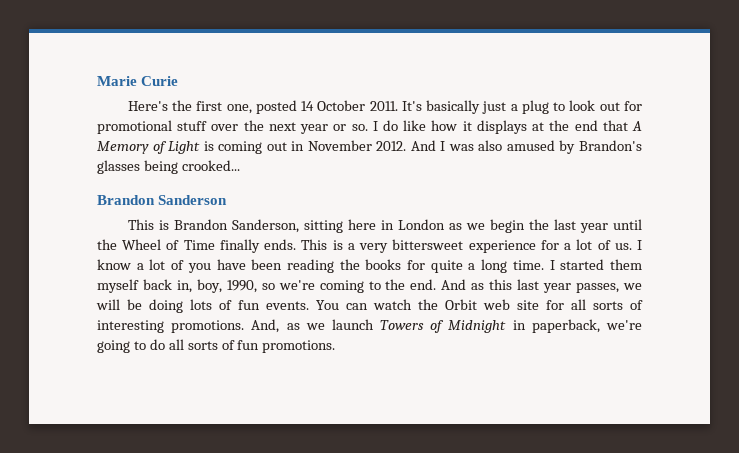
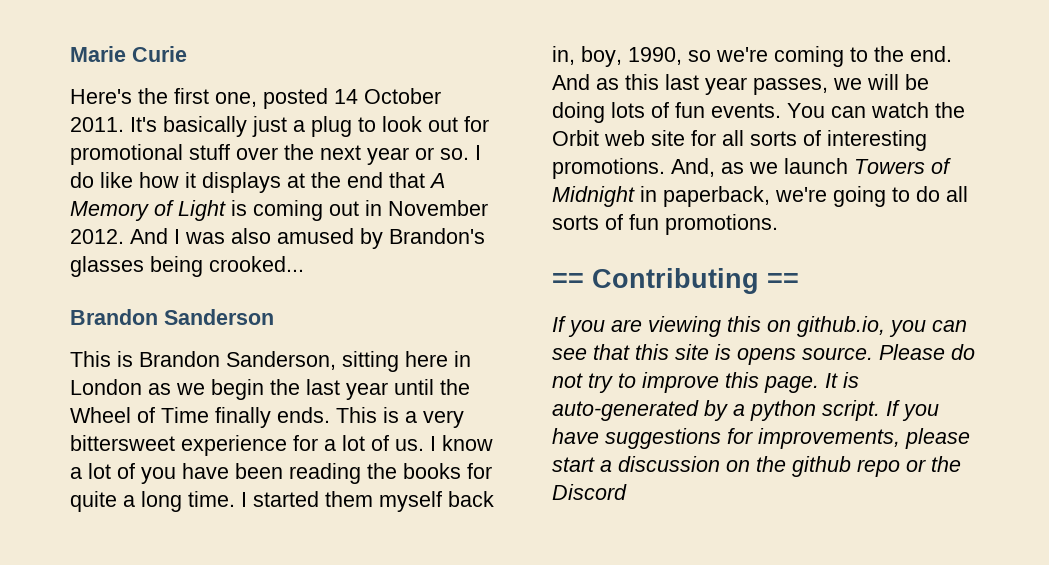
+ == Contributing ==
+ If you are viewing this on github.io, you can see that this site is opens source. Please do not try to improve this page. It is auto-generated by a python script. If you have suggestions for improvements, please start a discussion on the github repo or the Discord

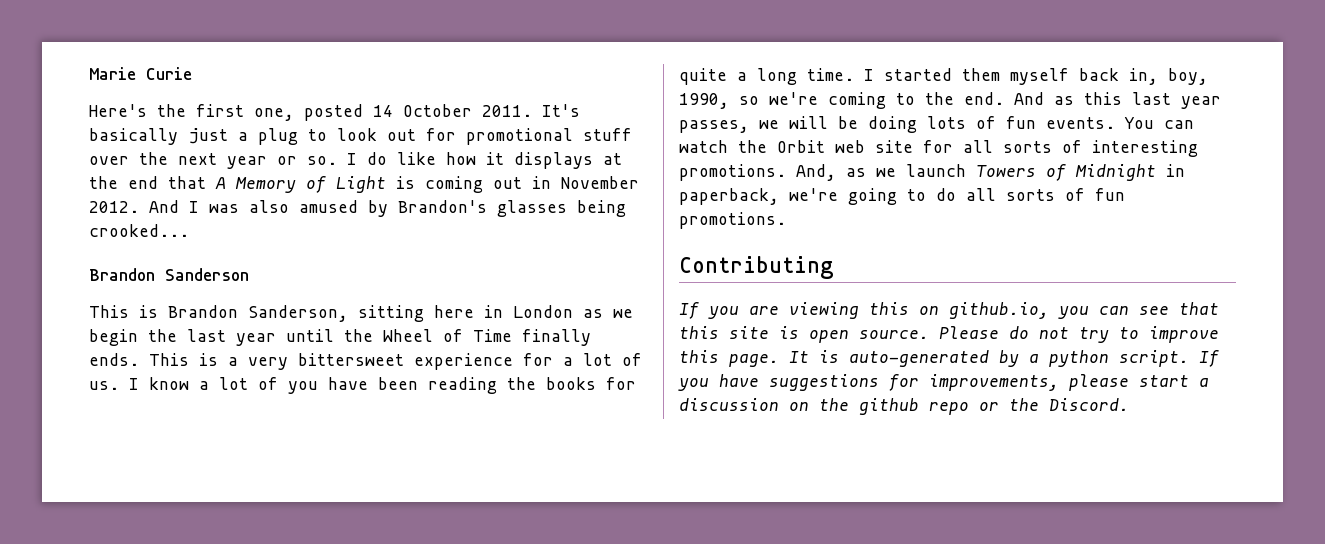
- == Contributing ==
+ Contributing
- If you are viewing this on github.io, you can see that this site is opens source.
+ If you are viewing this on github.io, you can see that this site is open source.
- If you have suggestions for improvements, please start a discussion on the github repo or the Discord
+ If you have suggestions for improvements, please start a discussion on the github repo or the Discord.

